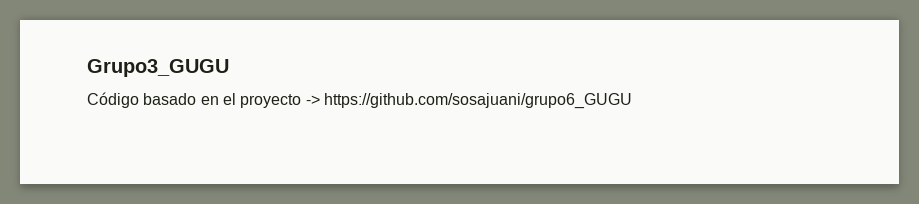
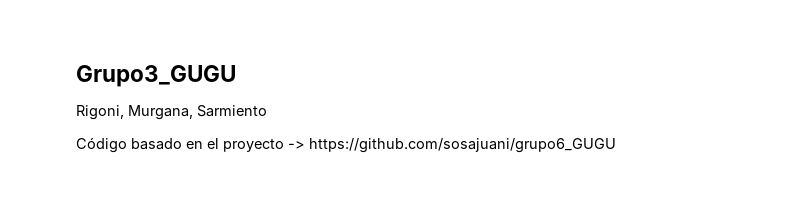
+ Rigoni, Murgana, Sarmiento

